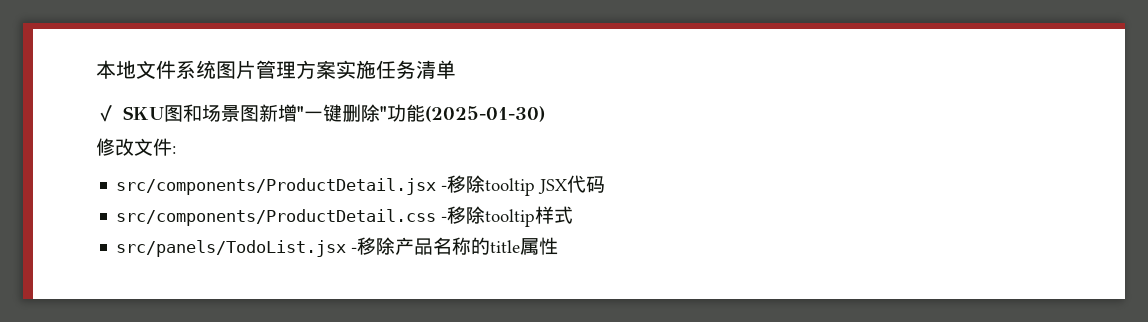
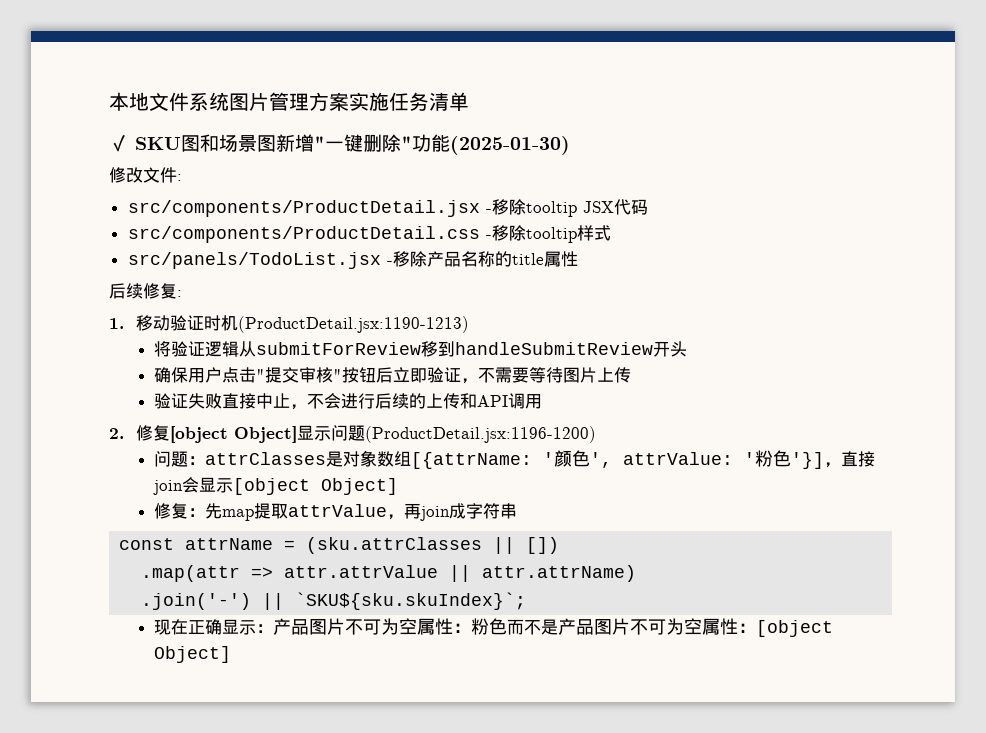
+ 后续修复:
+ 1.移动验证时机(ProductDetail.jsx:1190-1213)
+ 将验证逻辑从submitForReview移到handleSubmitReview开头
+ 确保用户点击"提交审核"按钮后立即验证，不需要等待图片上传
+ 验证失败直接中止，不会进行后续的上传和API调用
+ 2.修复[object Object]显示问题(ProductDetail.jsx:1196-1200)
+ 问题：attrClasses是对象数组[{attrName: '颜色', attrValue: '粉色'}]，直接join会显示[object Object]
+ 修复：先map提取attrValue，再join成字符串
+ const attrName = (sku.attrClasses || [])
+ .map(attr => attr.attrValue || attr.attrName)
+ .join('-') || `SKU${sku.skuIndex}`;
+ 现在正确显示：产品图片不可为空属性：粉色而不是产品图片不可为空属性：[object Object]

